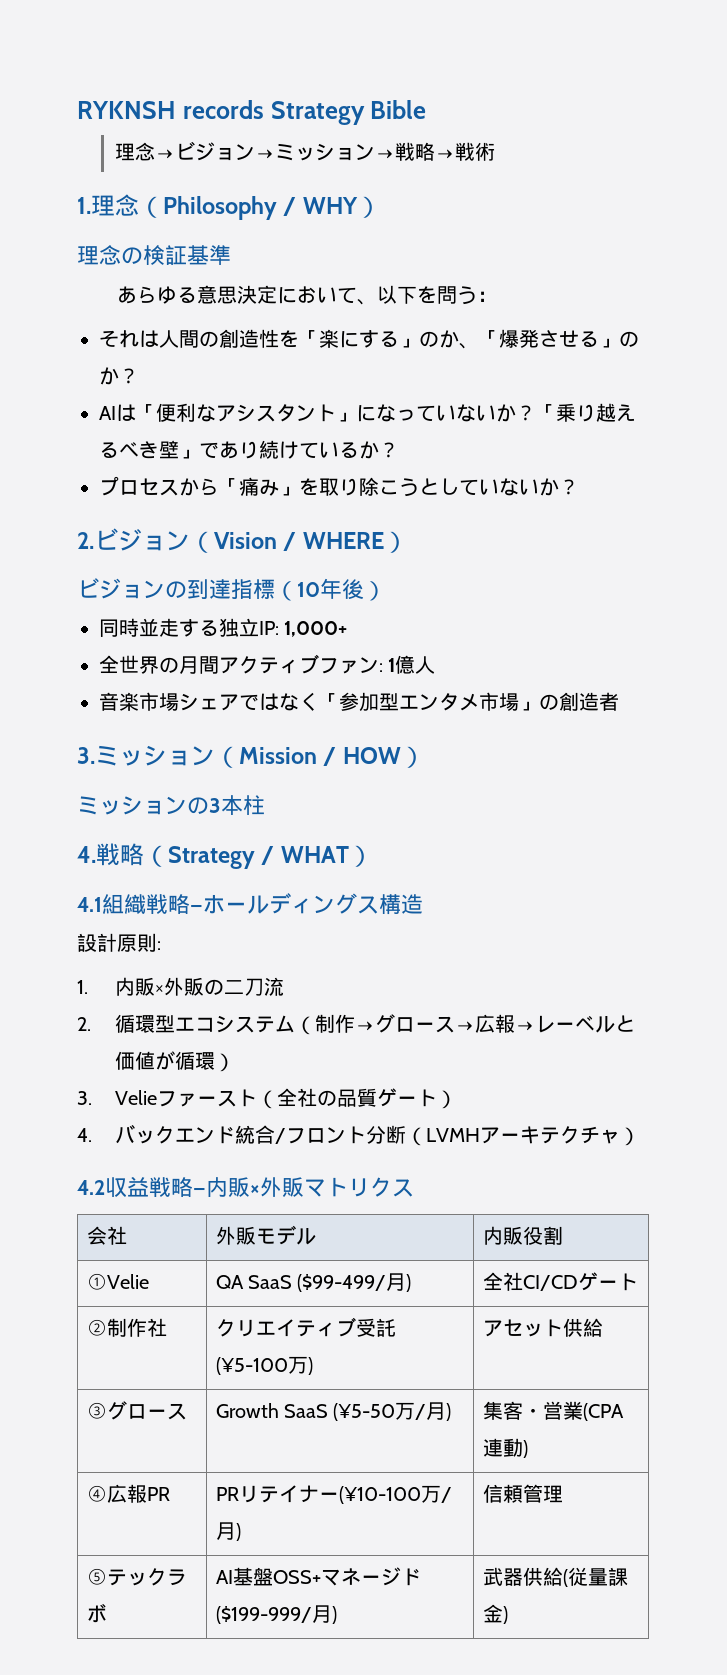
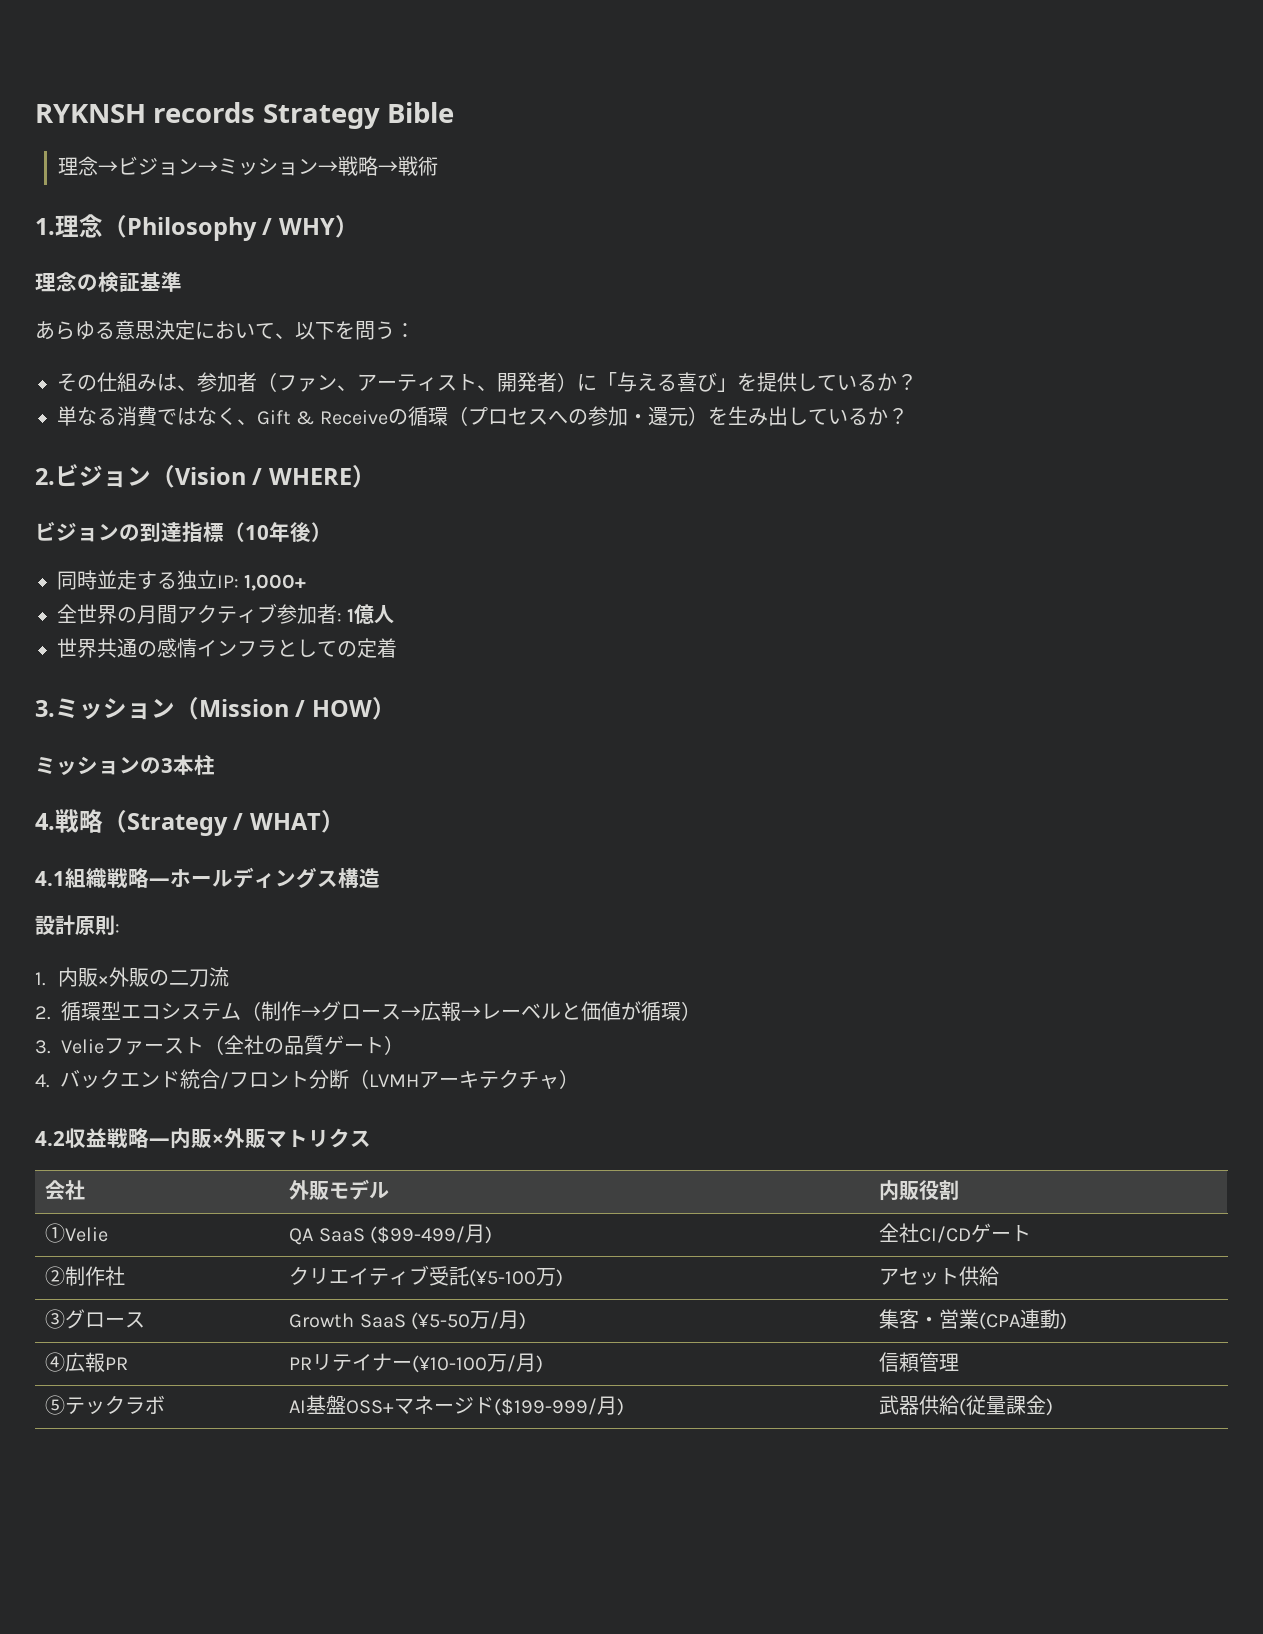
- それは人間の創造性を「楽にする」のか、「爆発させる」のか？
- AIは「便利なアシスタント」になっていないか？「乗り越えるべき壁」であり続けているか？
- プロセスから「痛み」を取り除こうとしていないか？
+ その仕組みは、参加者（ファン、アーティスト、開発者）に「与える喜び」を提供しているか？
+ 単なる消費ではなく、Gift & Receiveの循環（プロセスへの参加・還元）を生み出しているか？
- 全世界の月間アクティブファン: 1億人
+ 全世界の月間アクティブ参加者: 1億人
- 音楽市場シェアではなく「参加型エンタメ市場」の創造者
+ 世界共通の感情インフラとしての定着

